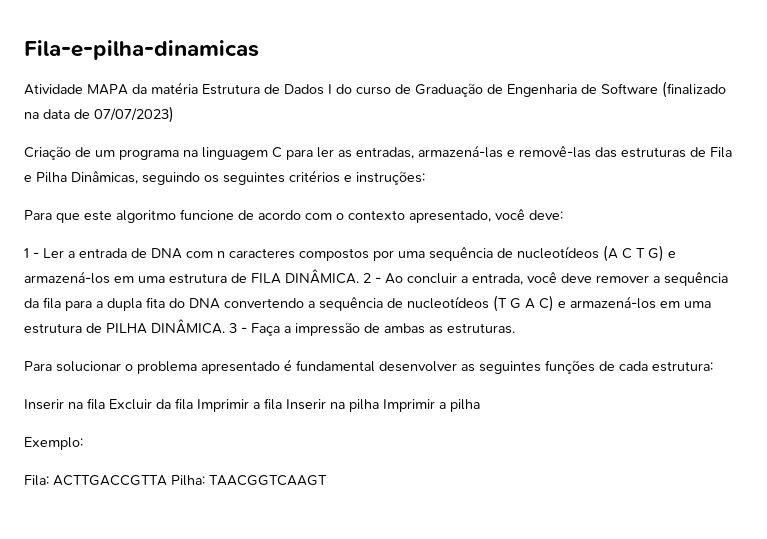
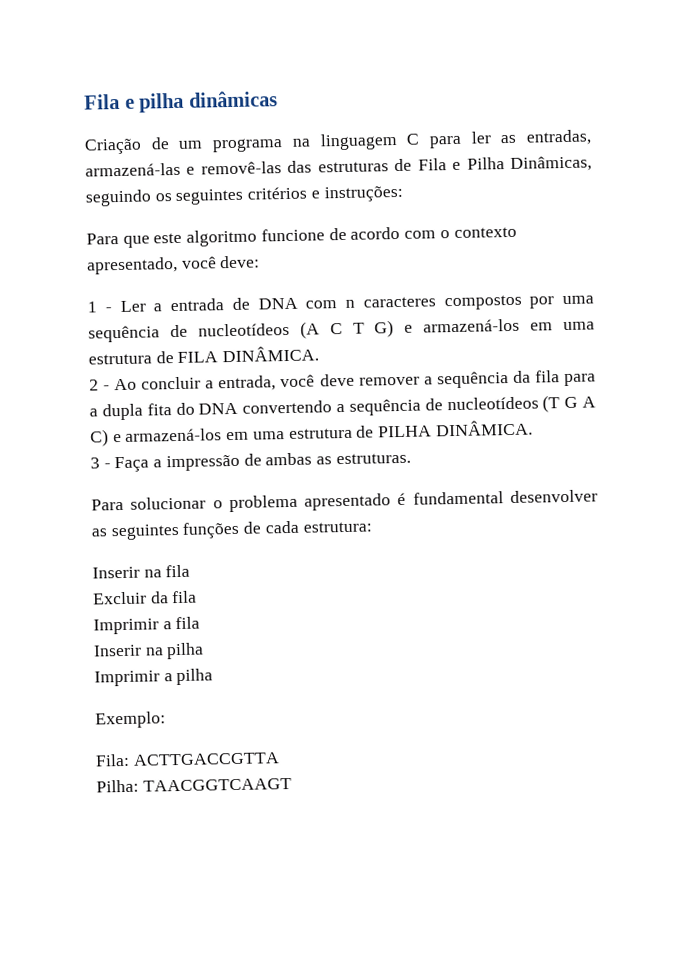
- Fila-e-pilha-dinamicas
- Atividade MAPA da matéria Estrutura de Dados I do curso de Graduação de Engenharia de Software (finalizado na data de 07/07/2023)
+ Fila e pilha dinâmicas
- 1 - Ler a entrada de DNA com n caracteres compostos por uma sequência de nucleotídeos (A C T G) e armazená-los em uma estrutura de FILA DINÂMICA. 2 - Ao concluir a entrada, você deve remover a sequência da fila para a dupla fita do DNA convertendo a sequência de nucleotídeos (T G A C) e armazená-los em uma estrutura de PILHA DINÂMICA. 3 - Faça a impressão de ambas as estruturas.
+ 1 - Ler a entrada de DNA com n caracteres compostos por uma sequência de nucleotídeos (A C T G) e armazená-los em uma estrutura de FILA DINÂMICA.
+ 2 - Ao concluir a entrada, você deve remover a sequência da fila para a dupla fita do DNA convertendo a sequência de nucleotídeos (T G A C) e armazená-los em uma estrutura de PILHA DINÂMICA.
+ 3 - Faça a impressão de ambas as estruturas.
- Inserir na fila Excluir da fila Imprimir a fila Inserir na pilha Imprimir a pilha
+ Inserir na fila
+ Excluir da fila
+ Imprimir a fila
+ Inserir na pilha
+ Imprimir a pilha
- Fila: ACTTGACCGTTA Pilha: TAACGGTCAAGT
+ Fila: ACTTGACCGTTA
+ Pilha: TAACGGTCAAGT

